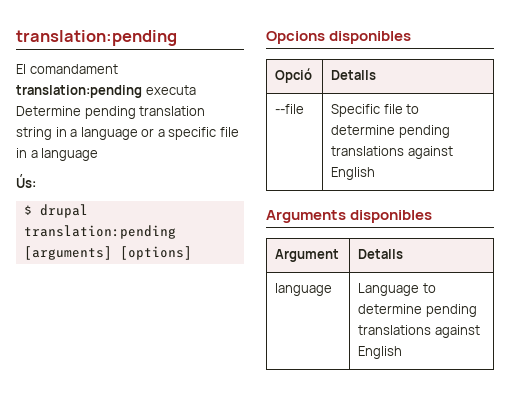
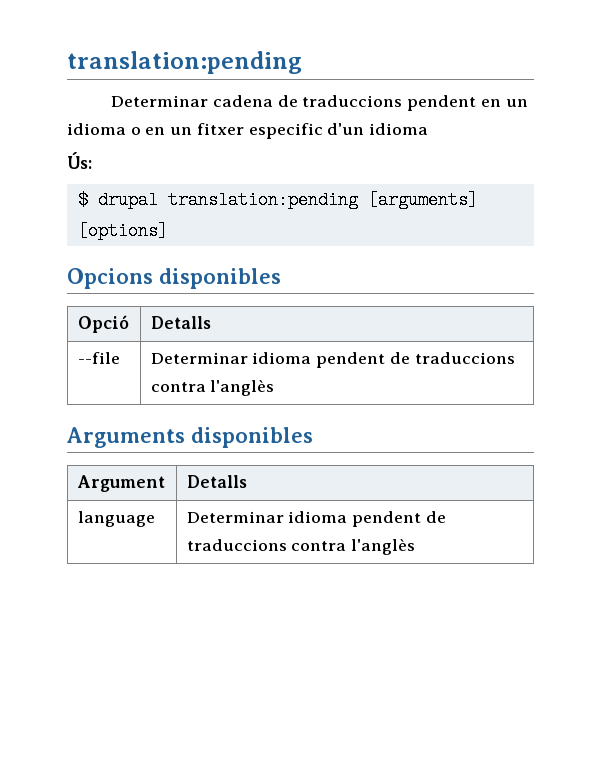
- El comandament translation:pending executa Determine pending translation string in a language or a specific file in a language
+ Determinar cadena de traduccions pendent en un idioma o en un fitxer especific d'un idioma
- --file | Specific file to determine pending translations against English
+ --file | Determinar idioma pendent de traduccions contra l'anglès
- language | Language to determine pending translations against English
+ language | Determinar idioma pendent de traduccions contra l'anglès

